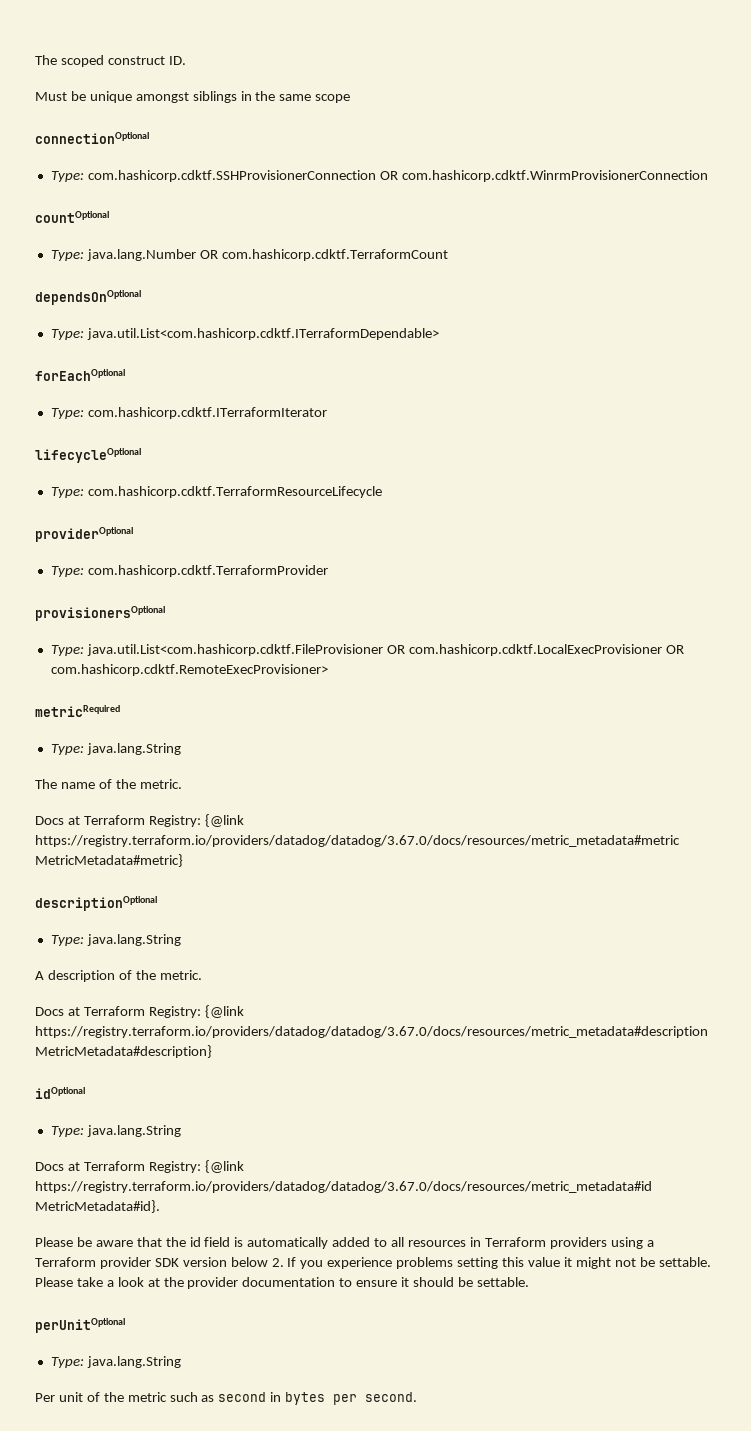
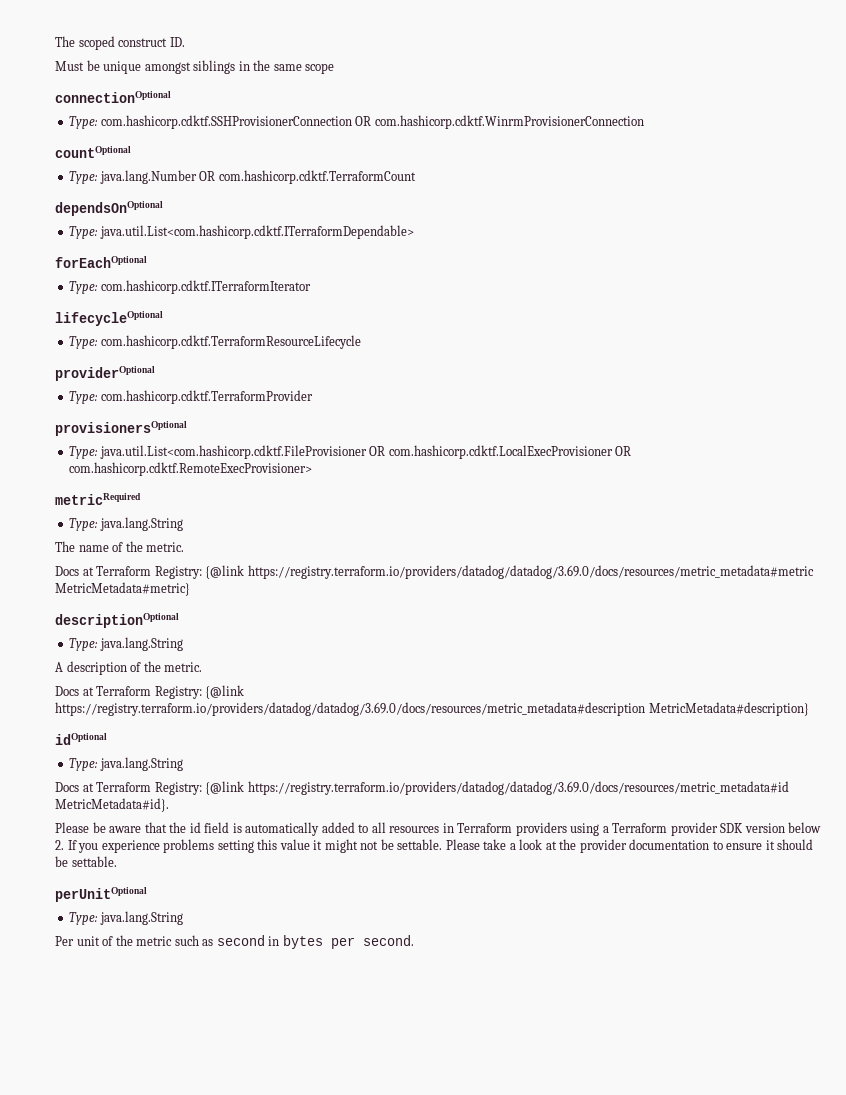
- Docs at Terraform Registry: {@link https://registry.terraform.io/providers/datadog/datadog/3.67.0/docs/resources/metric_metadata#metric MetricMetadata#metric}
+ Docs at Terraform Registry: {@link https://registry.terraform.io/providers/datadog/datadog/3.69.0/docs/resources/metric_metadata#metric MetricMetadata#metric}
- Docs at Terraform Registry: {@link https://registry.terraform.io/providers/datadog/datadog/3.67.0/docs/resources/metric_metadata#description MetricMetadata#description}
+ Docs at Terraform Registry: {@link https://registry.terraform.io/providers/datadog/datadog/3.69.0/docs/resources/metric_metadata#description MetricMetadata#description}
- Docs at Terraform Registry: {@link https://registry.terraform.io/providers/datadog/datadog/3.67.0/docs/resources/metric_metadata#id MetricMetadata#id}.
+ Docs at Terraform Registry: {@link https://registry.terraform.io/providers/datadog/datadog/3.69.0/docs/resources/metric_metadata#id MetricMetadata#id}.

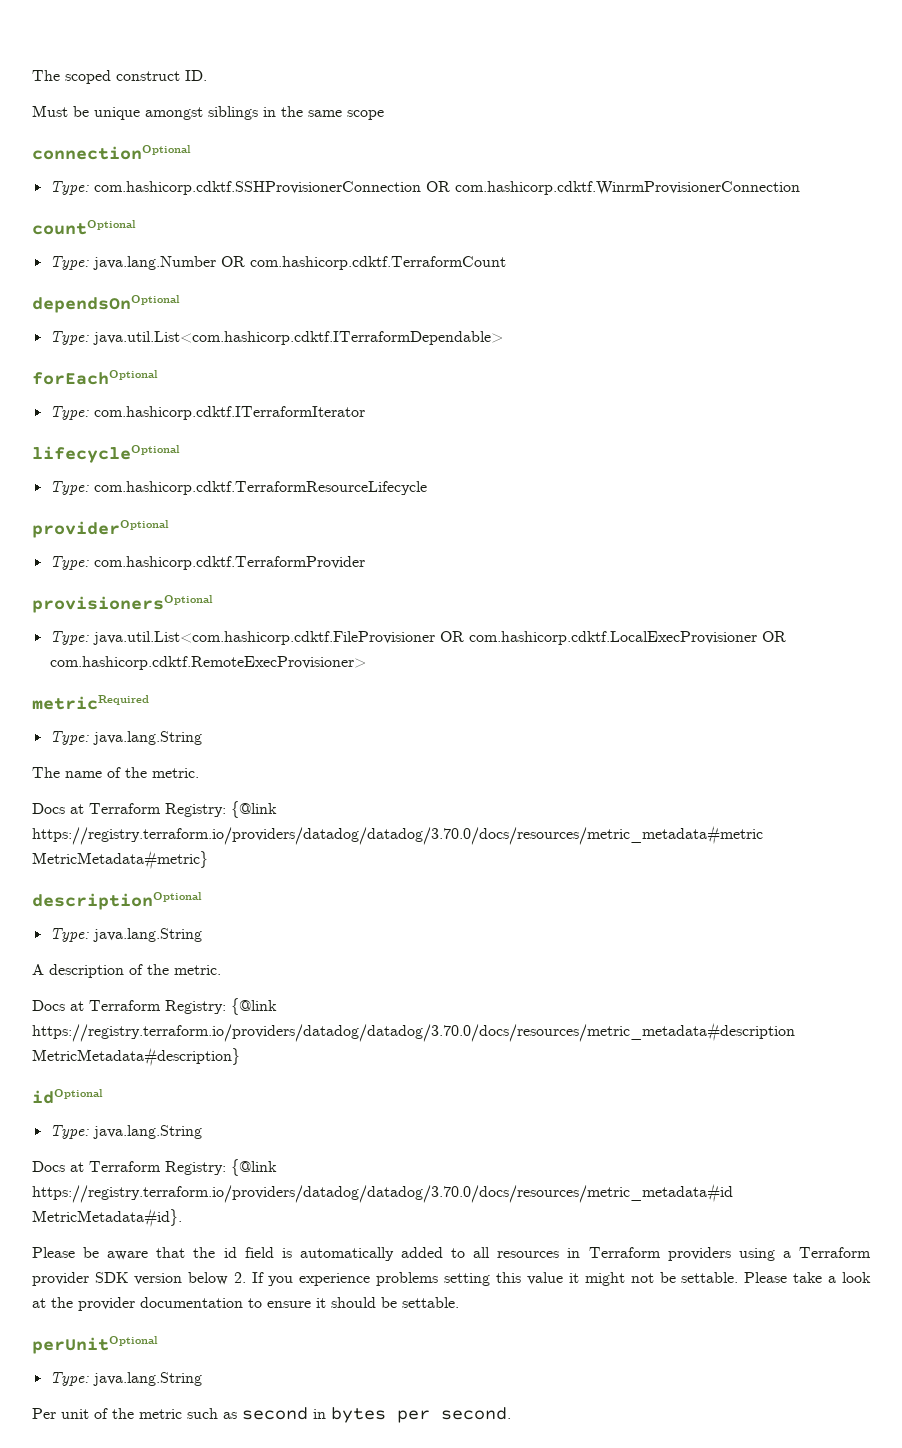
- Docs at Terraform Registry: {@link https://registry.terraform.io/providers/datadog/datadog/3.69.0/docs/resources/metric_metadata#metric MetricMetadata#metric}
+ Docs at Terraform Registry: {@link https://registry.terraform.io/providers/datadog/datadog/3.70.0/docs/resources/metric_metadata#metric MetricMetadata#metric}
- Docs at Terraform Registry: {@link https://registry.terraform.io/providers/datadog/datadog/3.69.0/docs/resources/metric_metadata#description MetricMetadata#description}
+ Docs at Terraform Registry: {@link https://registry.terraform.io/providers/datadog/datadog/3.70.0/docs/resources/metric_metadata#description MetricMetadata#description}
- Docs at Terraform Registry: {@link https://registry.terraform.io/providers/datadog/datadog/3.69.0/docs/resources/metric_metadata#id MetricMetadata#id}.
+ Docs at Terraform Registry: {@link https://registry.terraform.io/providers/datadog/datadog/3.70.0/docs/resources/metric_metadata#id MetricMetadata#id}.

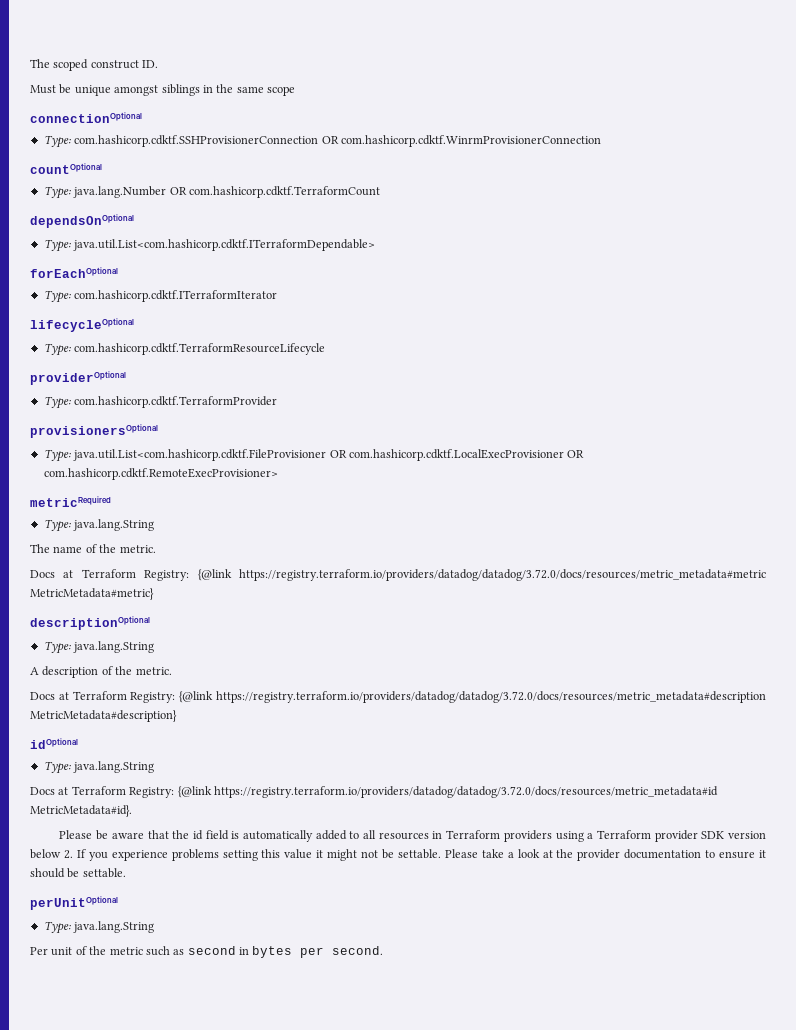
- Docs at Terraform Registry: {@link https://registry.terraform.io/providers/datadog/datadog/3.70.0/docs/resources/metric_metadata#metric MetricMetadata#metric}
+ Docs at Terraform Registry: {@link https://registry.terraform.io/providers/datadog/datadog/3.72.0/docs/resources/metric_metadata#metric MetricMetadata#metric}
- Docs at Terraform Registry: {@link https://registry.terraform.io/providers/datadog/datadog/3.70.0/docs/resources/metric_metadata#description MetricMetadata#description}
+ Docs at Terraform Registry: {@link https://registry.terraform.io/providers/datadog/datadog/3.72.0/docs/resources/metric_metadata#description MetricMetadata#description}
- Docs at Terraform Registry: {@link https://registry.terraform.io/providers/datadog/datadog/3.70.0/docs/resources/metric_metadata#id MetricMetadata#id}.
+ Docs at Terraform Registry: {@link https://registry.terraform.io/providers/datadog/datadog/3.72.0/docs/resources/metric_metadata#id MetricMetadata#id}.

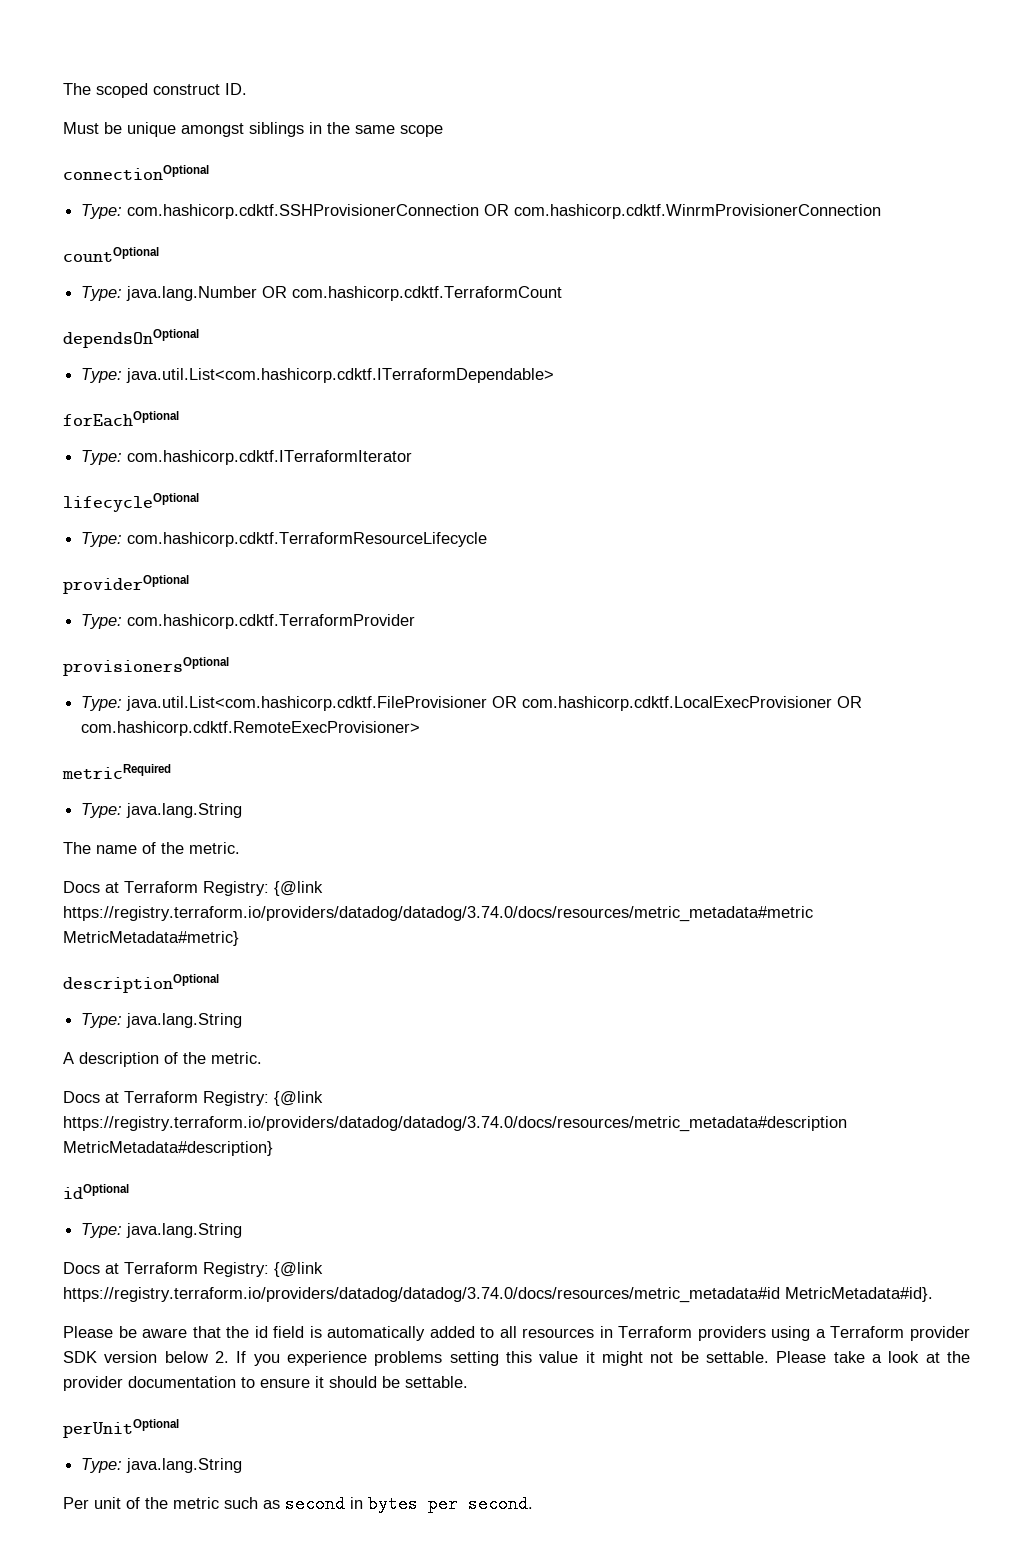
- Docs at Terraform Registry: {@link https://registry.terraform.io/providers/datadog/datadog/3.72.0/docs/resources/metric_metadata#metric MetricMetadata#metric}
+ Docs at Terraform Registry: {@link https://registry.terraform.io/providers/datadog/datadog/3.74.0/docs/resources/metric_metadata#metric MetricMetadata#metric}
- Docs at Terraform Registry: {@link https://registry.terraform.io/providers/datadog/datadog/3.72.0/docs/resources/metric_metadata#description MetricMetadata#description}
+ Docs at Terraform Registry: {@link https://registry.terraform.io/providers/datadog/datadog/3.74.0/docs/resources/metric_metadata#description MetricMetadata#description}
- Docs at Terraform Registry: {@link https://registry.terraform.io/providers/datadog/datadog/3.72.0/docs/resources/metric_metadata#id MetricMetadata#id}.
+ Docs at Terraform Registry: {@link https://registry.terraform.io/providers/datadog/datadog/3.74.0/docs/resources/metric_metadata#id MetricMetadata#id}.

